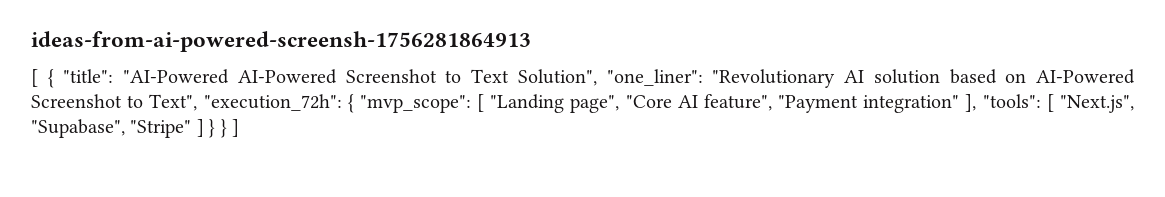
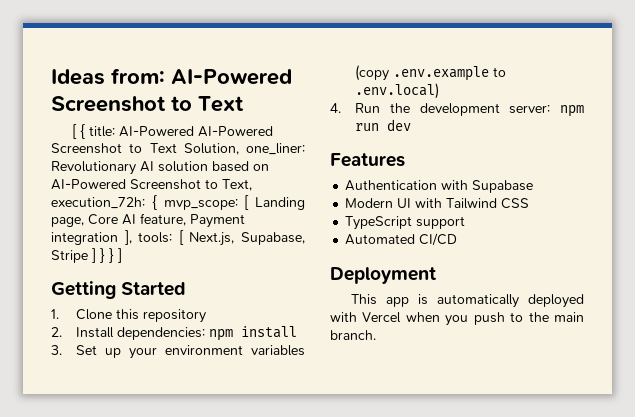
- ideas-from-ai-powered-screensh-1756281864913
- [ { "title": "AI-Powered AI-Powered Screenshot to Text Solution", "one_liner": "Revolutionary AI solution based on AI-Powered Screenshot to Text", "execution_72h": { "mvp_scope": [ "Landing page", "Core AI feature", "Payment integration" ], "tools": [ "Next.js", "Supabase", "Stripe" ] } } ]
+ Ideas from: AI-Powered Screenshot to Text
+ [ { title: AI-Powered AI-Powered Screenshot to Text Solution, one_liner: Revolutionary AI solution based on AI-Powered Screenshot to Text, execution_72h: { mvp_scope: [ Landing page, Core AI feature, Payment integration ], tools: [ Next.js, Supabase, Stripe ] } } ]
+ Getting Started
+ 1. Clone this repository
+ 2. Install dependencies: npm install
+ 3. Set up your environment variables (copy .env.example to .env.local)
+ 4. Run the development server: npm run dev
+ Features
+ Authentication with Supabase
+ Modern UI with Tailwind CSS
+ TypeScript support
+ Automated CI/CD
+ Deployment
+ This app is automatically deployed with Vercel when you push to the main branch.

